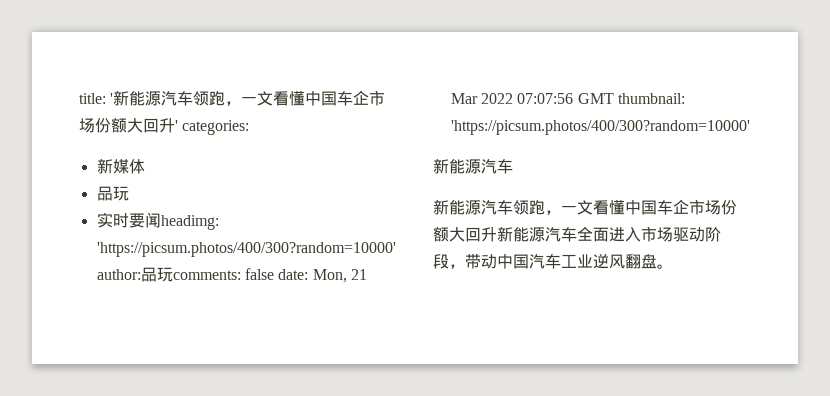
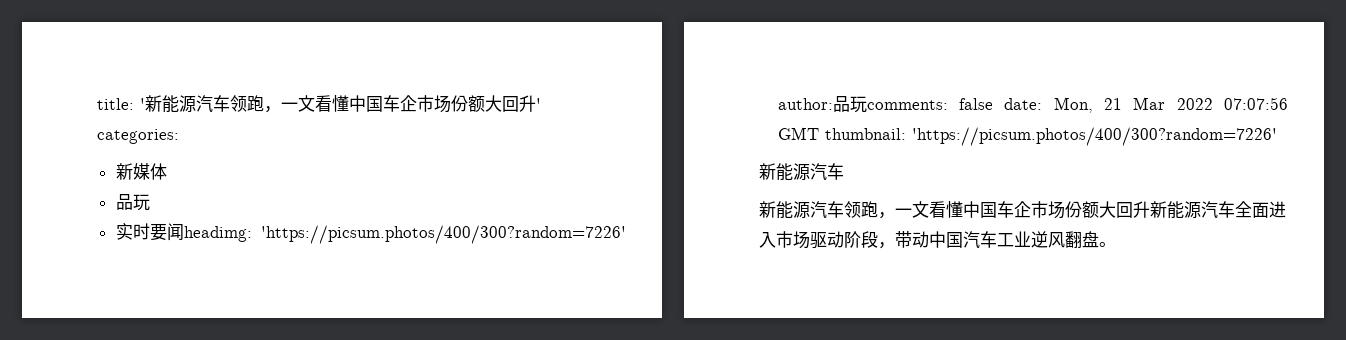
- 实时要闻headimg: 'https://picsum.photos/400/300?random=10000' author:品玩comments: false date: Mon, 21 Mar 2022 07:07:56 GMT thumbnail: 'https://picsum.photos/400/300?random=10000'
+ 实时要闻headimg: 'https://picsum.photos/400/300?random=7226' author:品玩comments: false date: Mon, 21 Mar 2022 07:07:56 GMT thumbnail: 'https://picsum.photos/400/300?random=7226'

